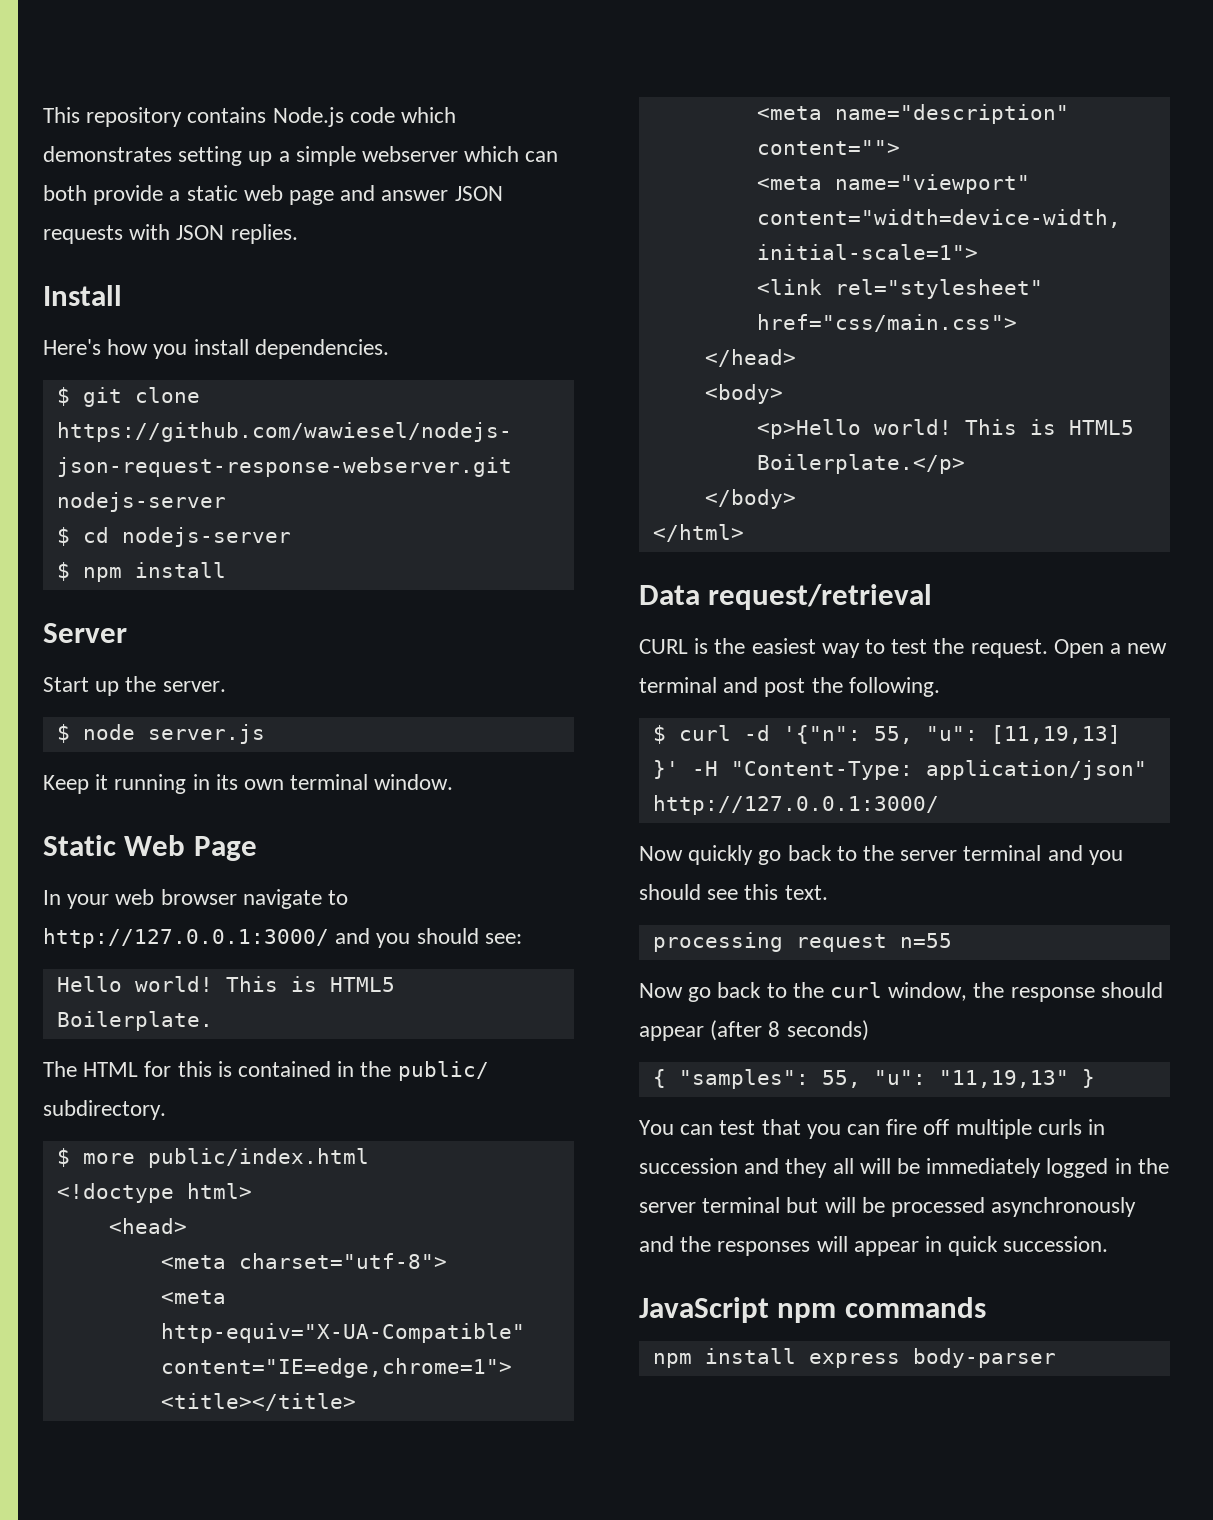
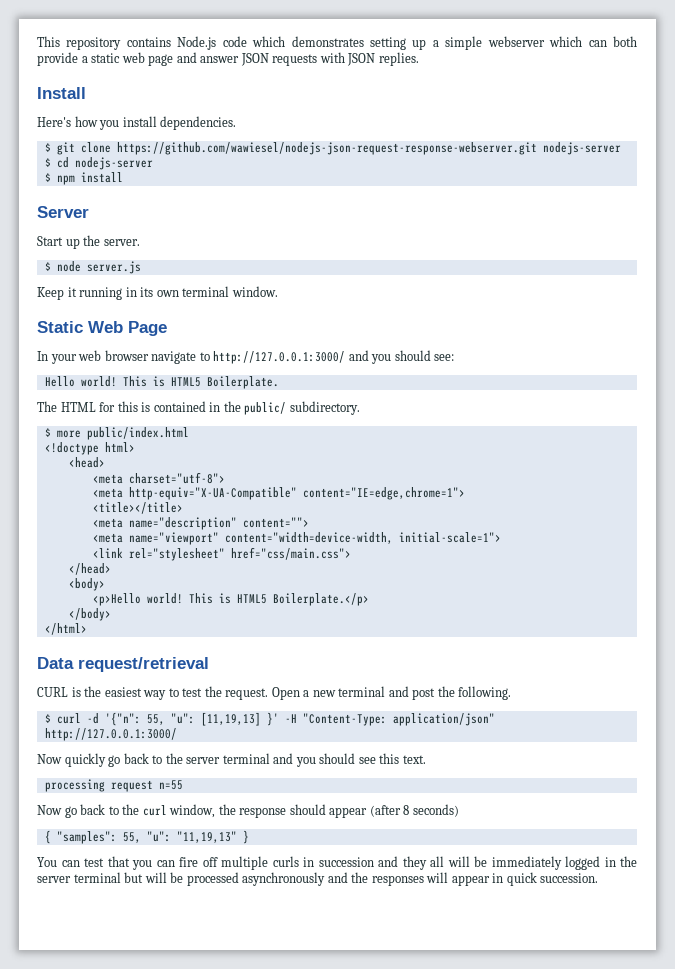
- JavaScript npm commands
- npm install express body-parser

